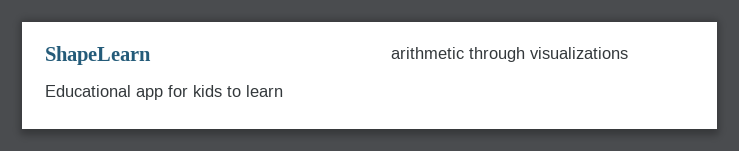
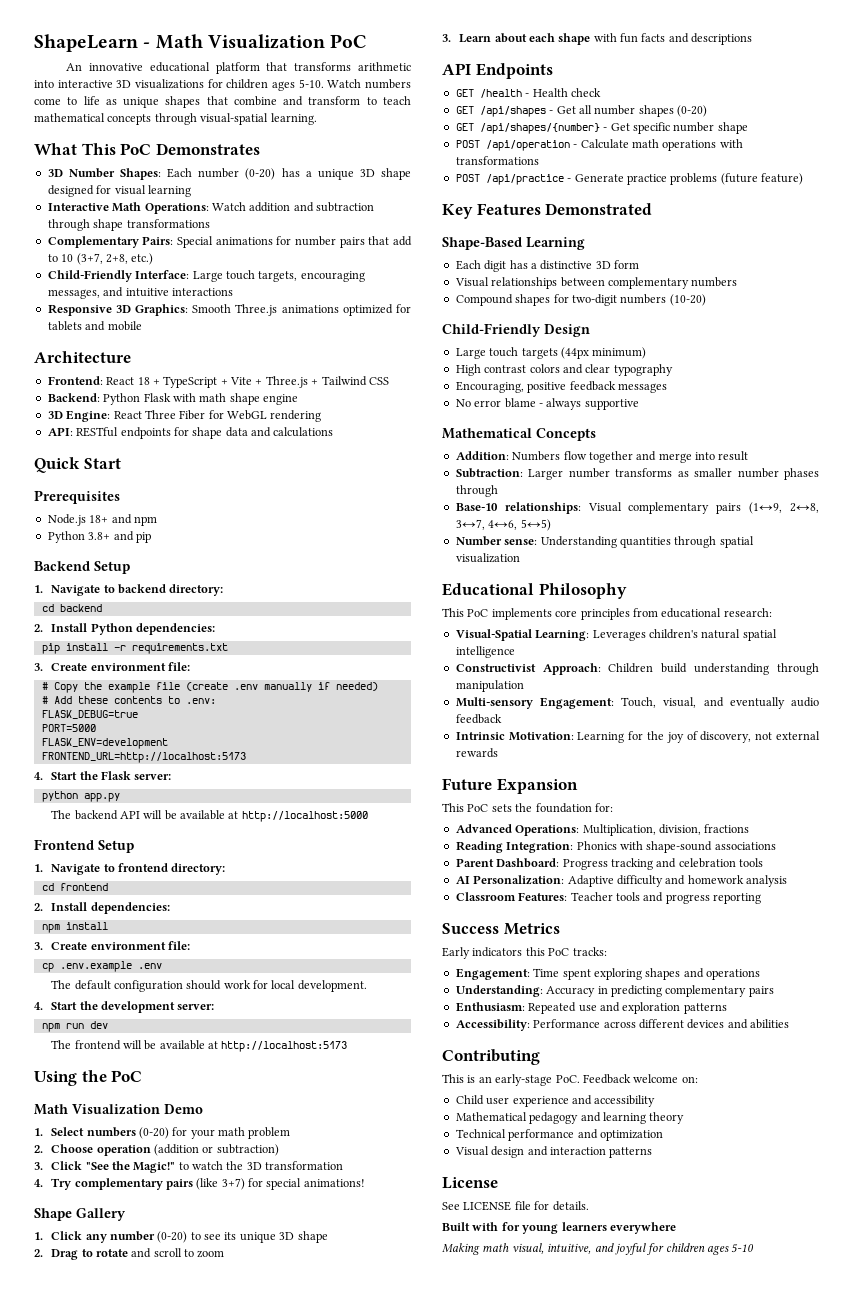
- ShapeLearn
- Educational app for kids to learn arithmetic through visualizations
+ ShapeLearn - Math Visualization PoC
+ An innovative educational platform that transforms arithmetic into interactive 3D visualizations for children ages 5-10. Watch numbers come to life as unique shapes that combine and transform to teach mathematical concepts through visual-spatial learning.
+ What This PoC Demonstrates
+ 3D Number Shapes: Each number (0-20) has a unique 3D shape designed for visual learning
+ Interactive Math Operations: Watch addition and subtraction through shape transformations
+ Complementary Pairs: Special animations for number pairs that add to 10 (3+7, 2+8, etc.)
+ Child-Friendly Interface: Large touch targets, encouraging messages, and intuitive interactions
+ Responsive 3D Graphics: Smooth Three.js animations optimized for tablets and mobile
+ Architecture
+ Frontend: React 18 + TypeScript + Vite + Three.js + Tailwind CSS
+ Backend: Python Flask with math shape engine
+ 3D Engine: React Three Fiber for WebGL rendering
+ API: RESTful endpoints for shape data and calculations
+ Quick Start
+ Prerequisites
+ Node.js 18+ and npm
+ Python 3.8+ and pip
+ Backend Setup
+ 1. Navigate to backend directory:
+ cd backend
+ 2. Install Python dependencies:
+ pip install -r requirements.txt
+ 3. Create environment file:
+ # Copy the example file (create .env manually if needed)
+ # Add these contents to .env:
+ FLASK_DEBUG=true
+ PORT=5000
+ FLASK_ENV=development
+ FRONTEND_URL=http://localhost:5173
+ 4. Start the Flask server:
+ python app.py
+ The backend API will be available at http://localhost:5000
+ Frontend Setup
+ 1. Navigate to frontend directory:
+ cd frontend
+ 2. Install dependencies:
+ npm install
+ 3. Create environment file:
+ cp .env.example .env
+ The default configuration should work for local development.
+ 4. Start the development server:
+ npm run dev
+ The frontend will be available at http://localhost:5173
+ Using the PoC
+ Math Visualization Demo
+ 1. Select numbers (0-20) for your math problem
+ 2. Choose operation (addition or subtraction)
+ 3. Click "See the Magic!" to watch the 3D transformation
+ 4. Try complementary pairs (like 3+7) for special animations!
+ Shape Gallery
+ 1. Click any number (0-20) to see its unique 3D shape
+ 2. Drag to rotate and scroll to zoom
+ 3. Learn about each shape with fun facts and descriptions
+ API Endpoints
+ GET /health - Health check
+ GET /api/shapes - Get all number shapes (0-20)
+ GET /api/shapes/{number} - Get specific number shape
+ POST /api/operation - Calculate math operations with transformations
+ POST /api/practice - Generate practice problems (future feature)
+ Key Features Demonstrated
+ Shape-Based Learning
+ Each digit has a distinctive 3D form
+ Visual relationships between complementary numbers
+ Compound shapes for two-digit numbers (10-20)
+ Child-Friendly Design
+ Large touch targets (44px minimum)
+ High contrast colors and clear typography
+ Encouraging, positive feedback messages
+ No error blame - always supportive
+ Mathematical Concepts
+ Addition: Numbers flow together and merge into result
+ Subtraction: Larger number transforms as smaller number phases through
+ Base-10 relationships: Visual complementary pairs (1↔9, 2↔8, 3↔7, 4↔6, 5↔5)
+ Number sense: Understanding quantities through spatial visualization
+ Educational Philosophy
+ This PoC implements core principles from educational research:
+ Visual-Spatial Learning: Leverages children's natural spatial intelligence
+ Constructivist Approach: Children build understanding through manipulation
+ Multi-sensory Engagement: Touch, visual, and eventually audio feedback
+ Intrinsic Motivation: Learning for the joy of discovery, not external rewards
+ Future Expansion
+ This PoC sets the foundation for:
+ Advanced Operations: Multiplication, division, fractions
+ Reading Integration: Phonics with shape-sound associations
+ Parent Dashboard: Progress tracking and celebration tools
+ AI Personalization: Adaptive difficulty and homework analysis
+ Classroom Features: Teacher tools and progress reporting
+ Success Metrics
+ Early indicators this PoC tracks:
+ Engagement: Time spent exploring shapes and operations
+ Understanding: Accuracy in predicting complementary pairs
+ Enthusiasm: Repeated use and exploration patterns
+ Accessibility: Performance across different devices and abilities
+ Contributing
+ This is an early-stage PoC. Feedback welcome on:
+ Child user experience and accessibility
+ Mathematical pedagogy and learning theory
+ Technical performance and optimization
+ Visual design and interaction patterns
+ License
+ See LICENSE file for details.
+ Built with for young learners everywhere
+ Making math visual, intuitive, and joyful for children ages 5-10

